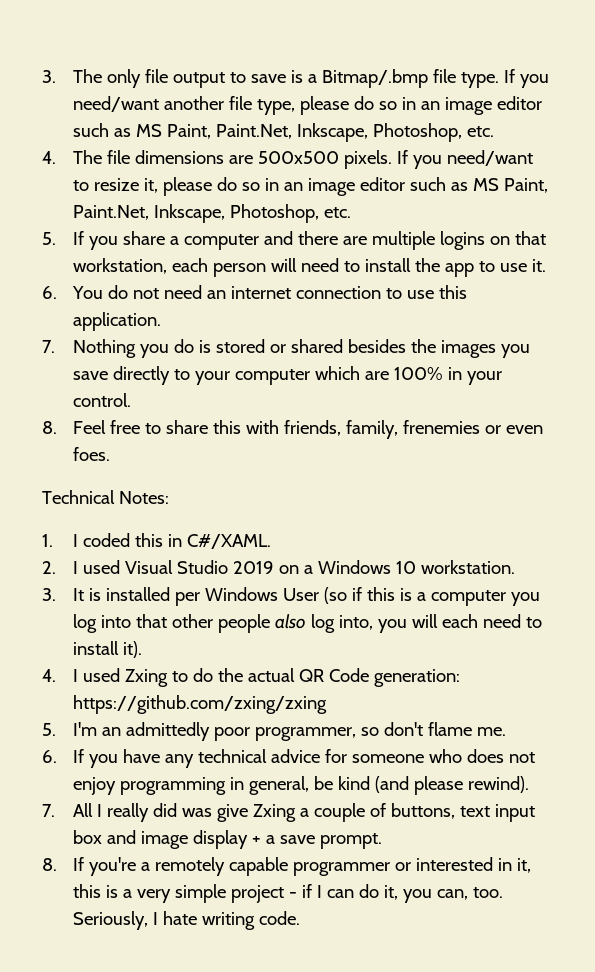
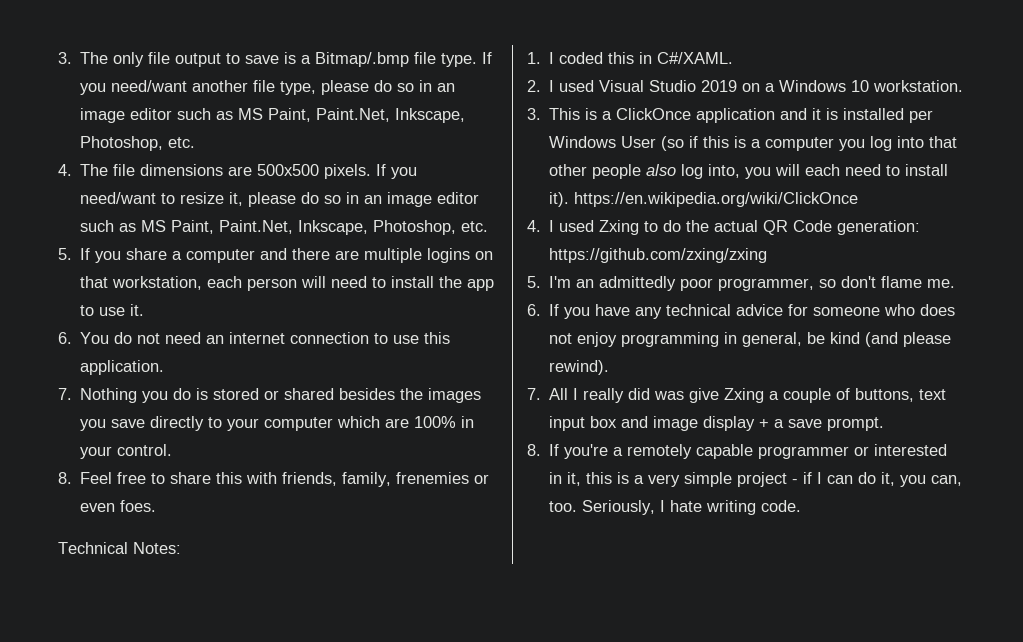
- 3. It is installed per Windows User (so if this is a computer you log into that other people also log into, you will each need to install it).
+ 3. This is a ClickOnce application and it is installed per Windows User (so if this is a computer you log into that other people also log into, you will each need to install it). https://en.wikipedia.org/wiki/ClickOnce

